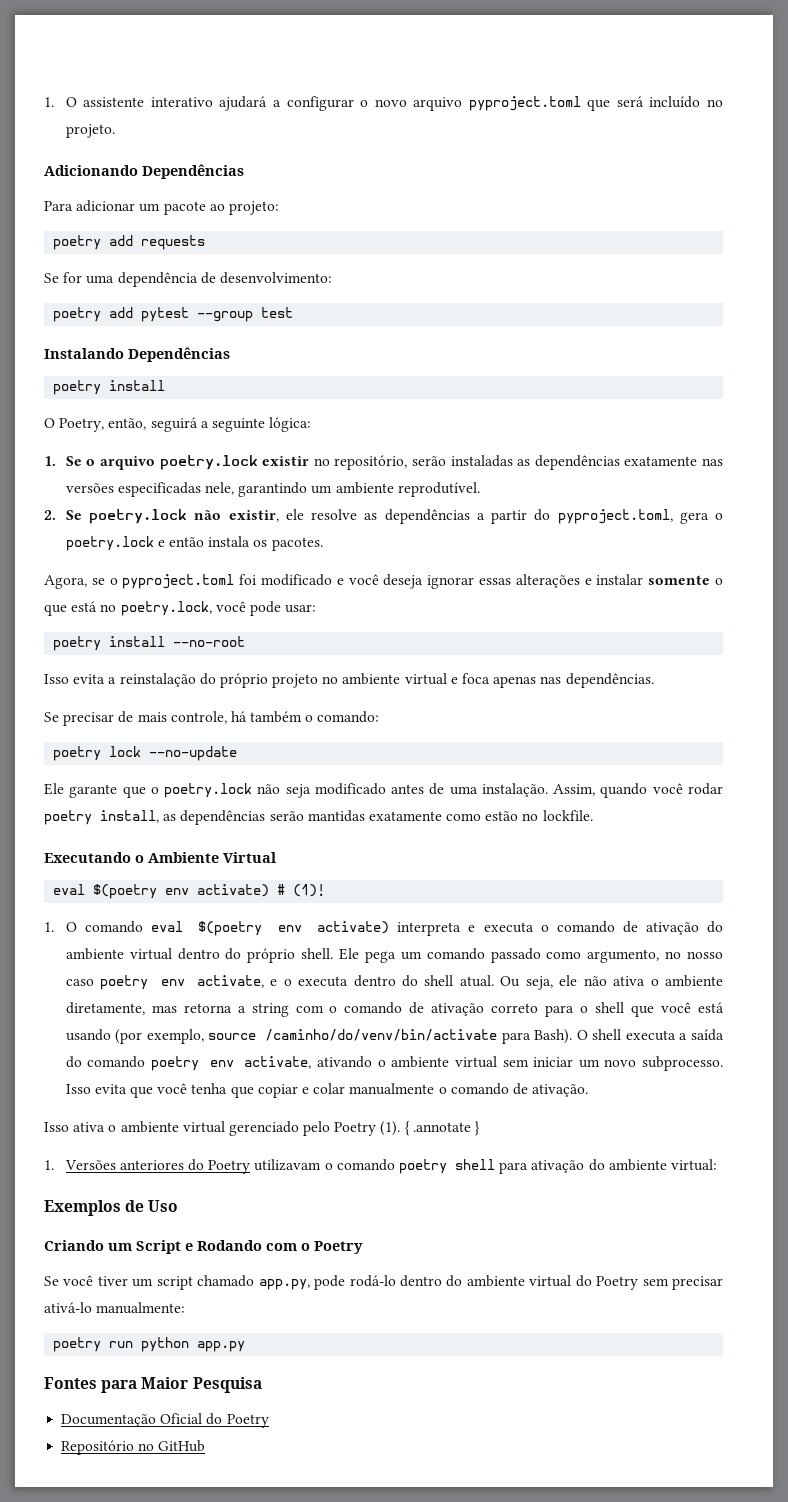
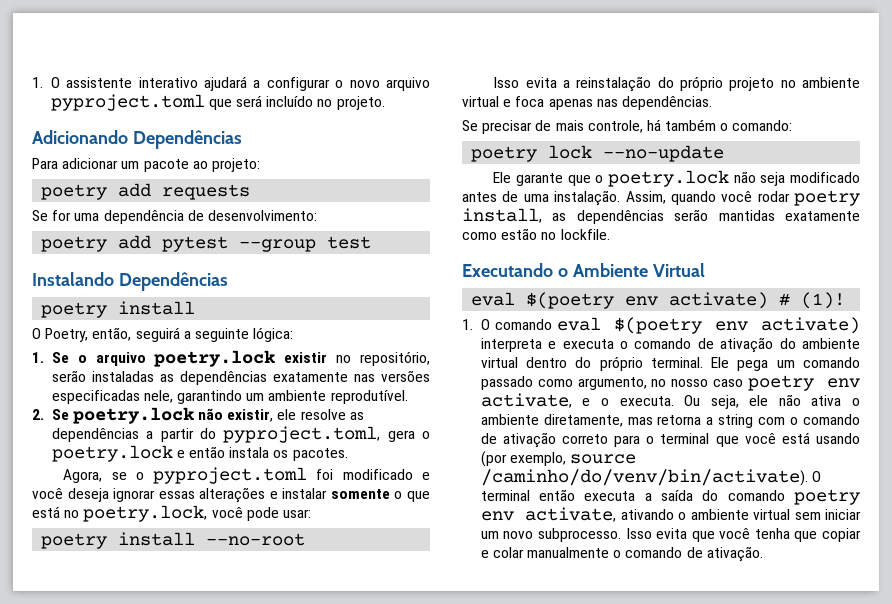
- 1. O comando eval $(poetry env activate) interpreta e executa o comando de ativação do ambiente virtual dentro do próprio shell.
+ 1. O comando eval $(poetry env activate) interpreta e executa o comando de ativação do ambiente virtual dentro do próprio terminal.
- Ele pega um comando passado como argumento, no nosso caso poetry env activate, e o executa dentro do shell atual.
+ Ele pega um comando passado como argumento, no nosso caso poetry env activate, e o executa.
- Ou seja, ele não ativa o ambiente diretamente, mas retorna a string com o comando de ativação correto para o shell que você está usando (por exemplo, source /caminho/do/venv/bin/activate para Bash). O shell executa a saída do comando poetry env activate, ativando o ambiente virtual sem iniciar um novo subprocesso.
+ Ou seja, ele não ativa o ambiente diretamente, mas retorna a string com o comando de ativação correto para o terminal que você está usando (por exemplo, source /caminho/do/venv/bin/activate). O terminal então executa a saída do comando poetry env activate, ativando o ambiente virtual sem iniciar um novo subprocesso.
- Isso ativa o ambiente virtual gerenciado pelo Poetry (1). { .annotate }
- 1. Versões anteriores do Poetry utilizavam o comando poetry shell para ativação do ambiente virtual:
- Exemplos de Uso
- Criando um Script e Rodando com o Poetry
- Se você tiver um script chamado app.py, pode rodá-lo dentro do ambiente virtual do Poetry sem precisar ativá-lo manualmente:
- poetry run python app.py
- Fontes para Maior Pesquisa
- Documentação Oficial do Poetry
- Repositório no GitHub

